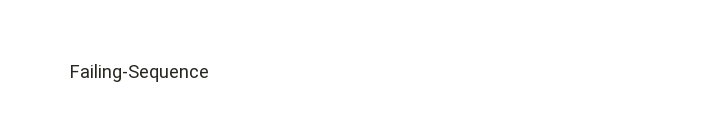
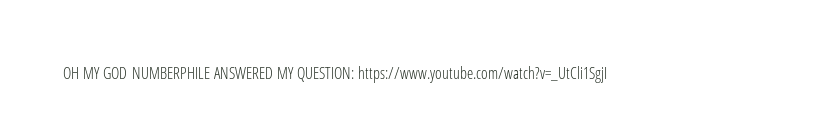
- Failing-Sequence
+ OH MY GOD NUMBERPHILE ANSWERED MY QUESTION: https://www.youtube.com/watch?v=_UtCli1SgjI

